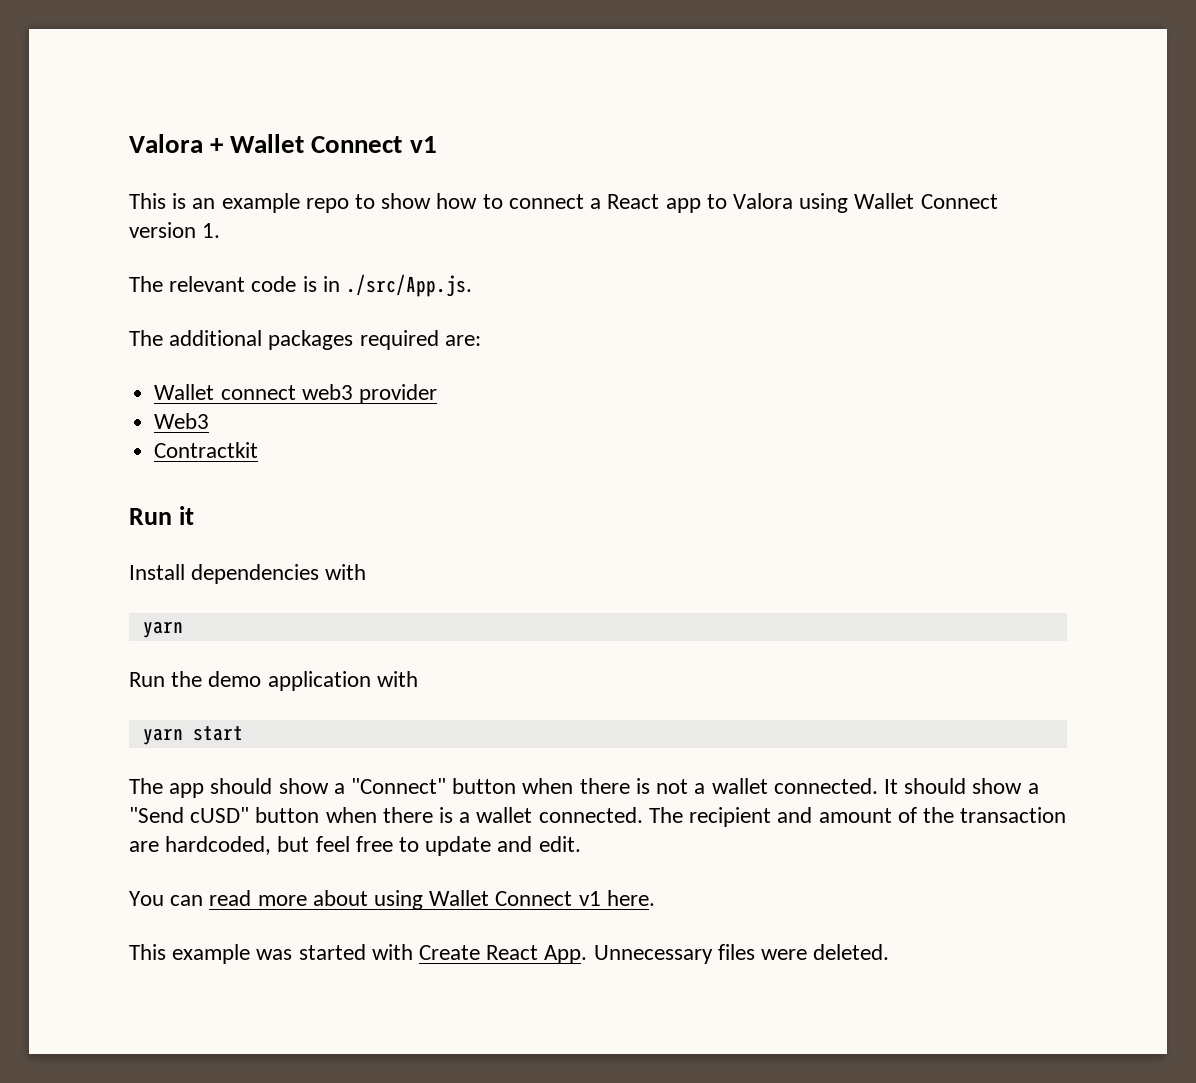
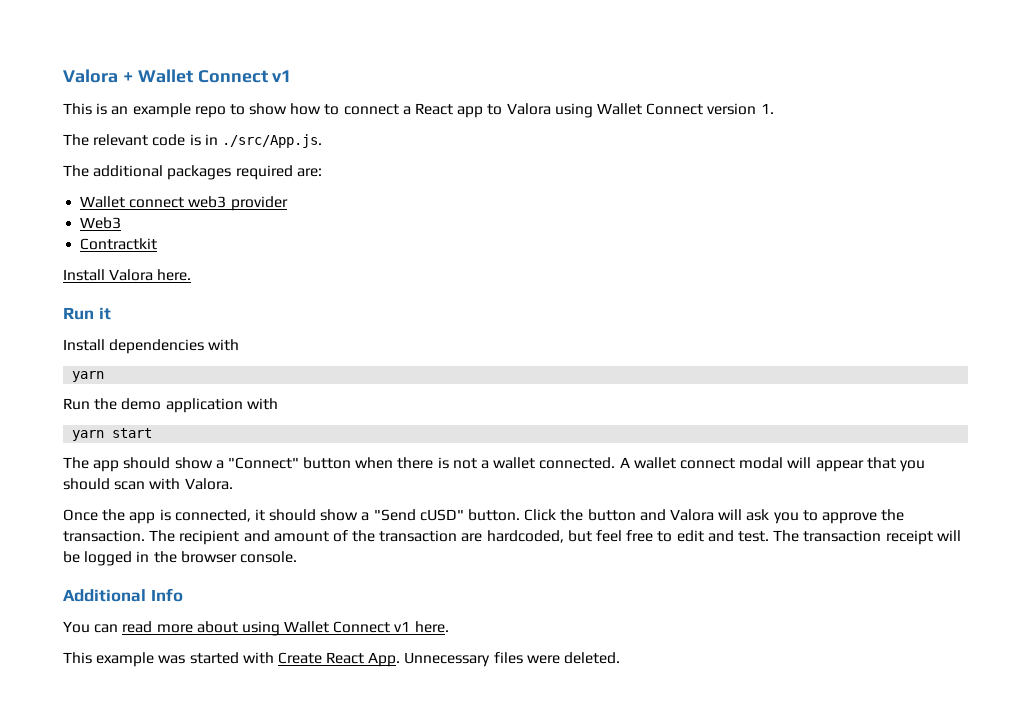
+ Install Valora here.
- It should show a "Send cUSD" button when there is a wallet connected.
+ A wallet connect modal will appear that you should scan with Valora.
+ Once the app is connected, it should show a "Send cUSD" button. Click the button and Valora will ask you to approve the transaction.
- The recipient and amount of the transaction are hardcoded, but feel free to update and edit.
+ The recipient and amount of the transaction are hardcoded, but feel free to edit and test. The transaction receipt will be logged in the browser console.
+ Additional Info

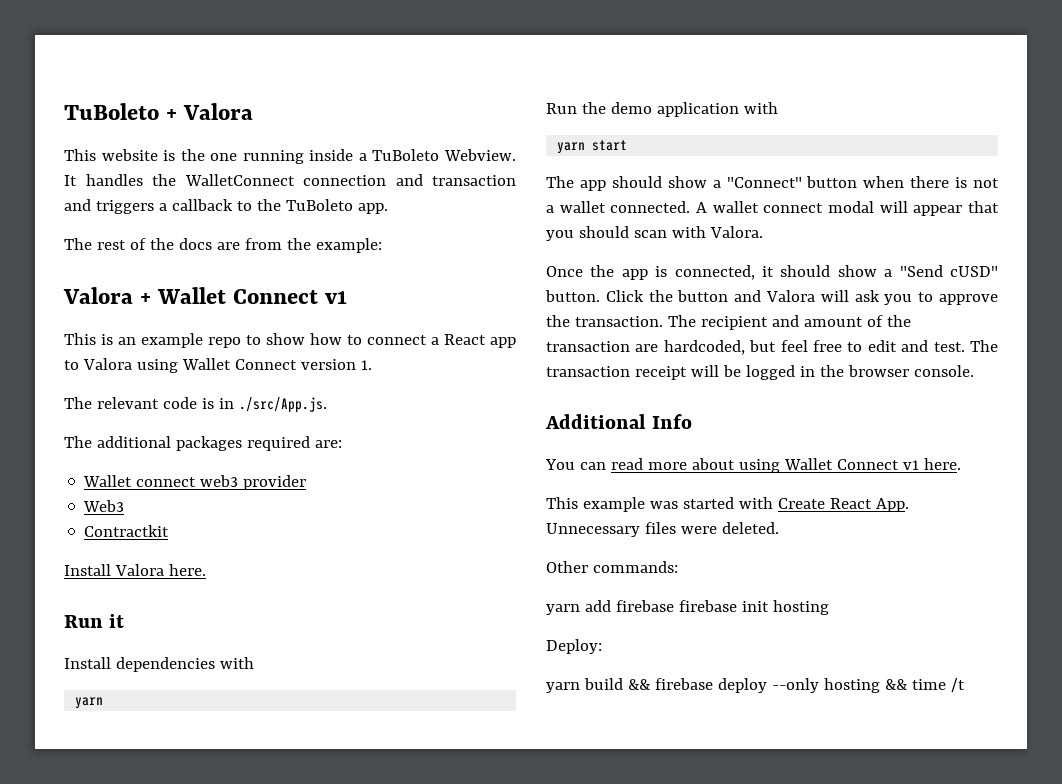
+ TuBoleto + Valora
+ This website is the one running inside a TuBoleto Webview. It handles the WalletConnect connection and transaction and triggers a callback to the TuBoleto app.
+ The rest of the docs are from the example:
+ Other commands:
+ yarn add firebase firebase init hosting
+ Deploy:
+ yarn build && firebase deploy --only hosting && time /t

